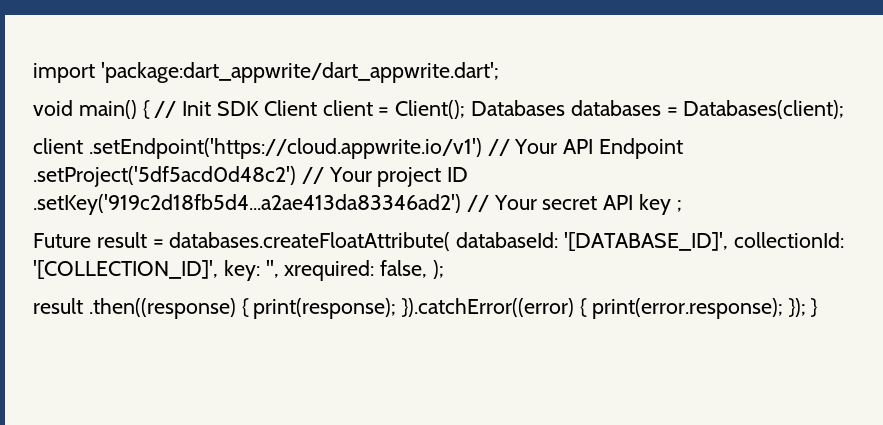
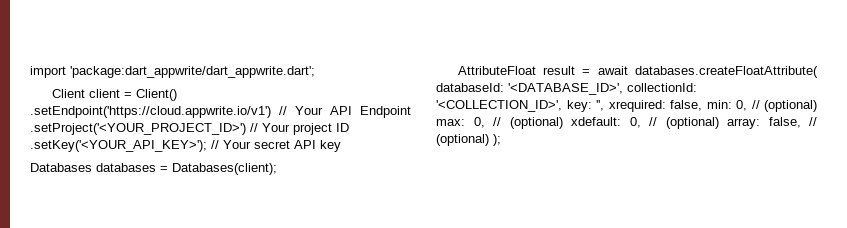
- void main() { // Init SDK Client client = Client(); Databases databases = Databases(client);
- client .setEndpoint('https://cloud.appwrite.io/v1') // Your API Endpoint .setProject('5df5acd0d48c2') // Your project ID .setKey('919c2d18fb5d4...a2ae413da83346ad2') // Your secret API key ;
- Future result = databases.createFloatAttribute( databaseId: '[DATABASE_ID]', collectionId: '[COLLECTION_ID]', key: '', xrequired: false, );
- result .then((response) { print(response); }).catchError((error) { print(error.response); }); }
+ Client client = Client() .setEndpoint('https://cloud.appwrite.io/v1') // Your API Endpoint .setProject('<YOUR_PROJECT_ID>') // Your project ID .setKey('<YOUR_API_KEY>'); // Your secret API key
+ Databases databases = Databases(client);
+ AttributeFloat result = await databases.createFloatAttribute( databaseId: '<DATABASE_ID>', collectionId: '<COLLECTION_ID>', key: '', xrequired: false, min: 0, // (optional) max: 0, // (optional) xdefault: 0, // (optional) array: false, // (optional) );

